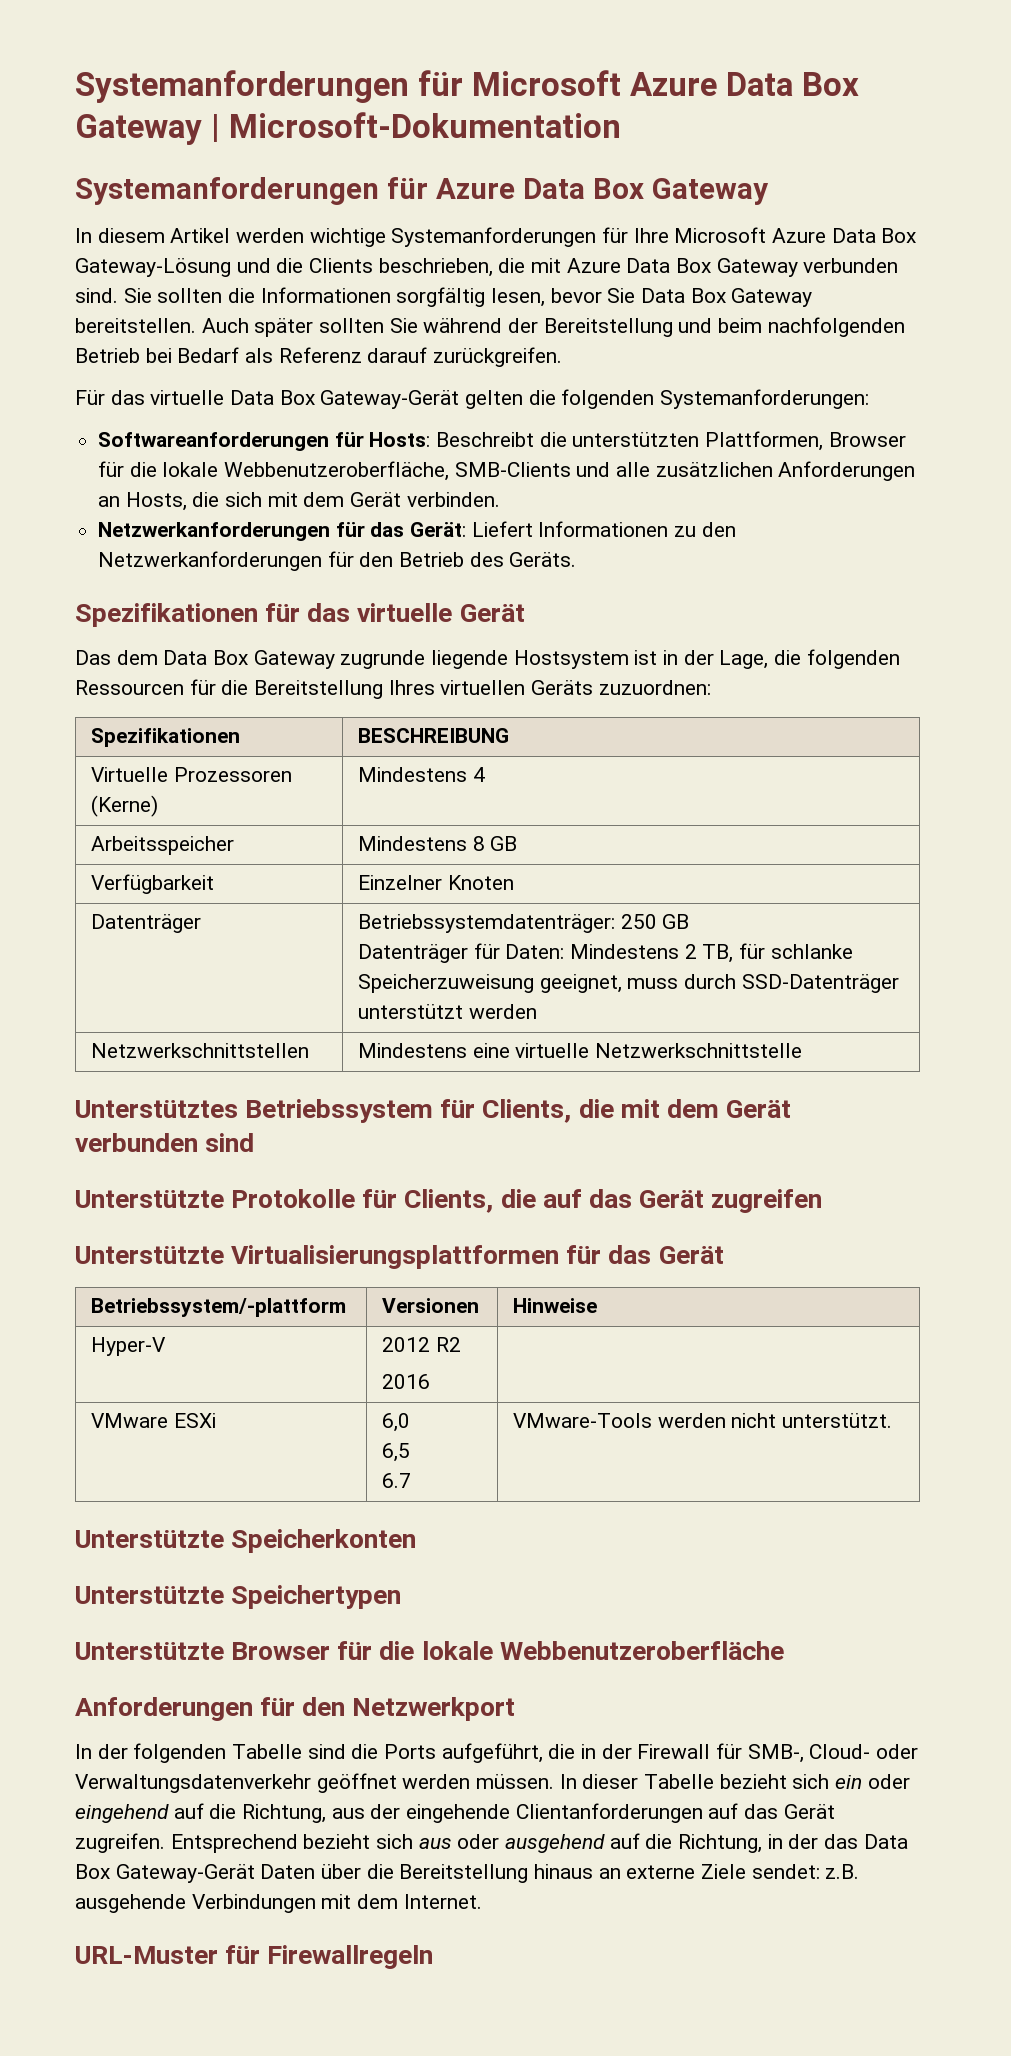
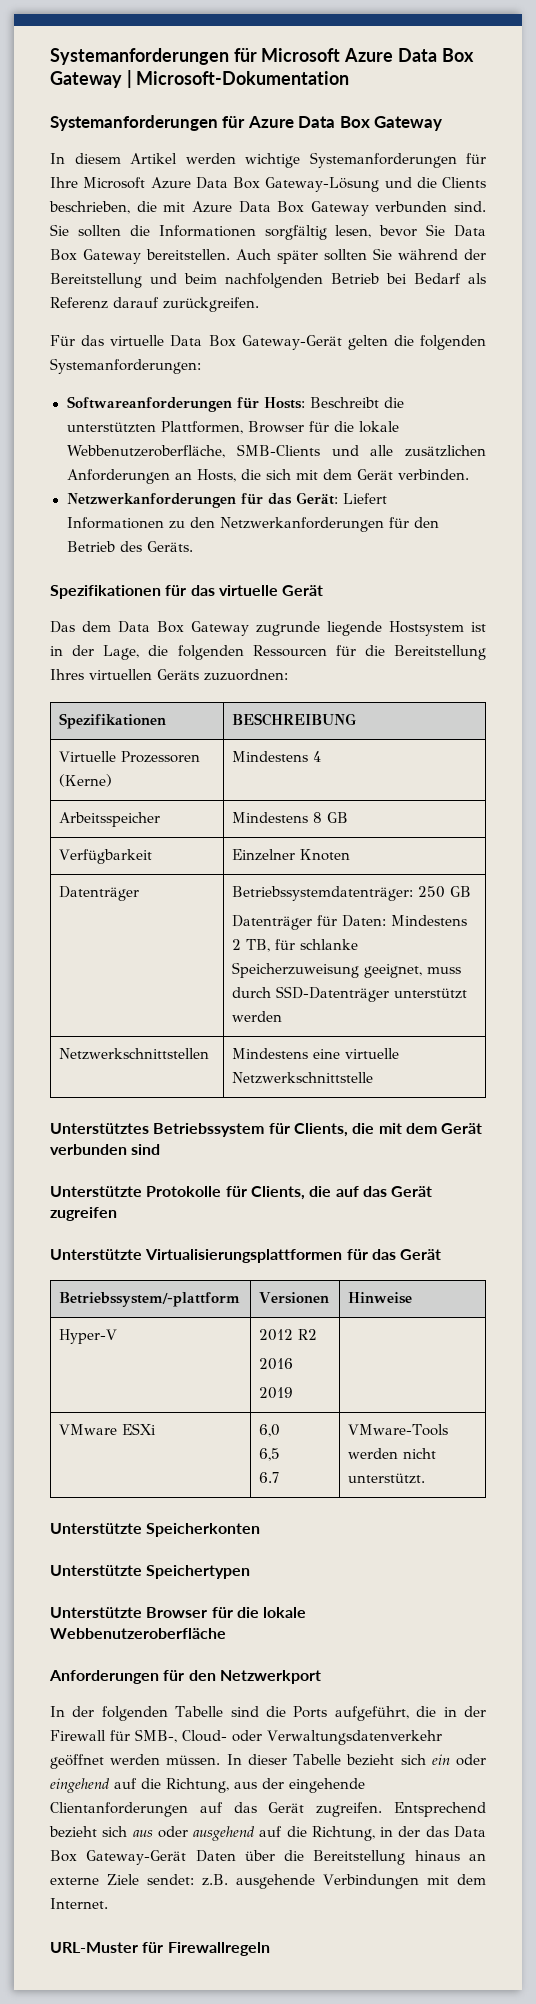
  Hyper-V | 2012 R2
- 2016 |
+ 2016
+ 2019 |

